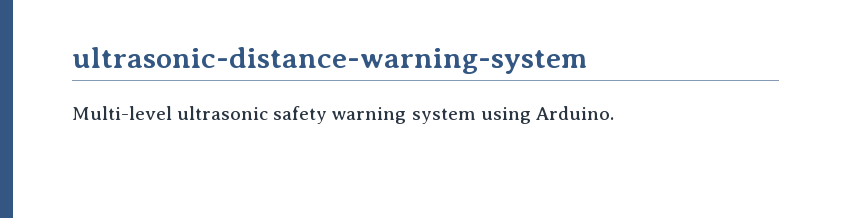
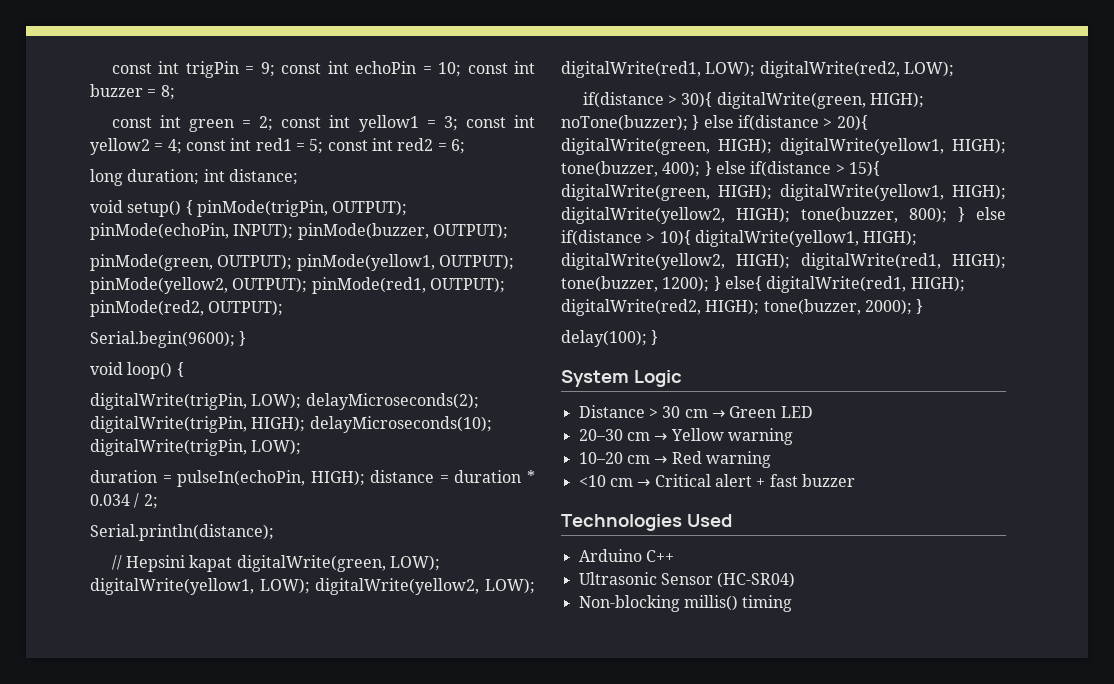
- ultrasonic-distance-warning-system
- Multi-level ultrasonic safety warning system using Arduino.
+ const int trigPin = 9; const int echoPin = 10; const int buzzer = 8;
+ const int green = 2; const int yellow1 = 3; const int yellow2 = 4; const int red1 = 5; const int red2 = 6;
+ long duration; int distance;
+ void setup() { pinMode(trigPin, OUTPUT); pinMode(echoPin, INPUT); pinMode(buzzer, OUTPUT);
+ pinMode(green, OUTPUT); pinMode(yellow1, OUTPUT); pinMode(yellow2, OUTPUT); pinMode(red1, OUTPUT); pinMode(red2, OUTPUT);
+ Serial.begin(9600); }
+ void loop() {
+ digitalWrite(trigPin, LOW); delayMicroseconds(2); digitalWrite(trigPin, HIGH); delayMicroseconds(10); digitalWrite(trigPin, LOW);
+ duration = pulseIn(echoPin, HIGH); distance = duration * 0.034 / 2;
+ Serial.println(distance);
+ // Hepsini kapat digitalWrite(green, LOW); digitalWrite(yellow1, LOW); digitalWrite(yellow2, LOW); digitalWrite(red1, LOW); digitalWrite(red2, LOW);
+ if(distance > 30){ digitalWrite(green, HIGH); noTone(buzzer); } else if(distance > 20){ digitalWrite(green, HIGH); digitalWrite(yellow1, HIGH); tone(buzzer, 400); } else if(distance > 15){ digitalWrite(green, HIGH); digitalWrite(yellow1, HIGH); digitalWrite(yellow2, HIGH); tone(buzzer, 800); } else if(distance > 10){ digitalWrite(yellow1, HIGH); digitalWrite(yellow2, HIGH); digitalWrite(red1, HIGH); tone(buzzer, 1200); } else{ digitalWrite(red1, HIGH); digitalWrite(red2, HIGH); tone(buzzer, 2000); }
+ delay(100); }
+ System Logic
+ Distance > 30 cm → Green LED
+ 20–30 cm → Yellow warning
+ 10–20 cm → Red warning
+ <10 cm → Critical alert + fast buzzer
+ Technologies Used
+ Arduino C++
+ Ultrasonic Sensor (HC-SR04)
+ Non-blocking millis() timing

